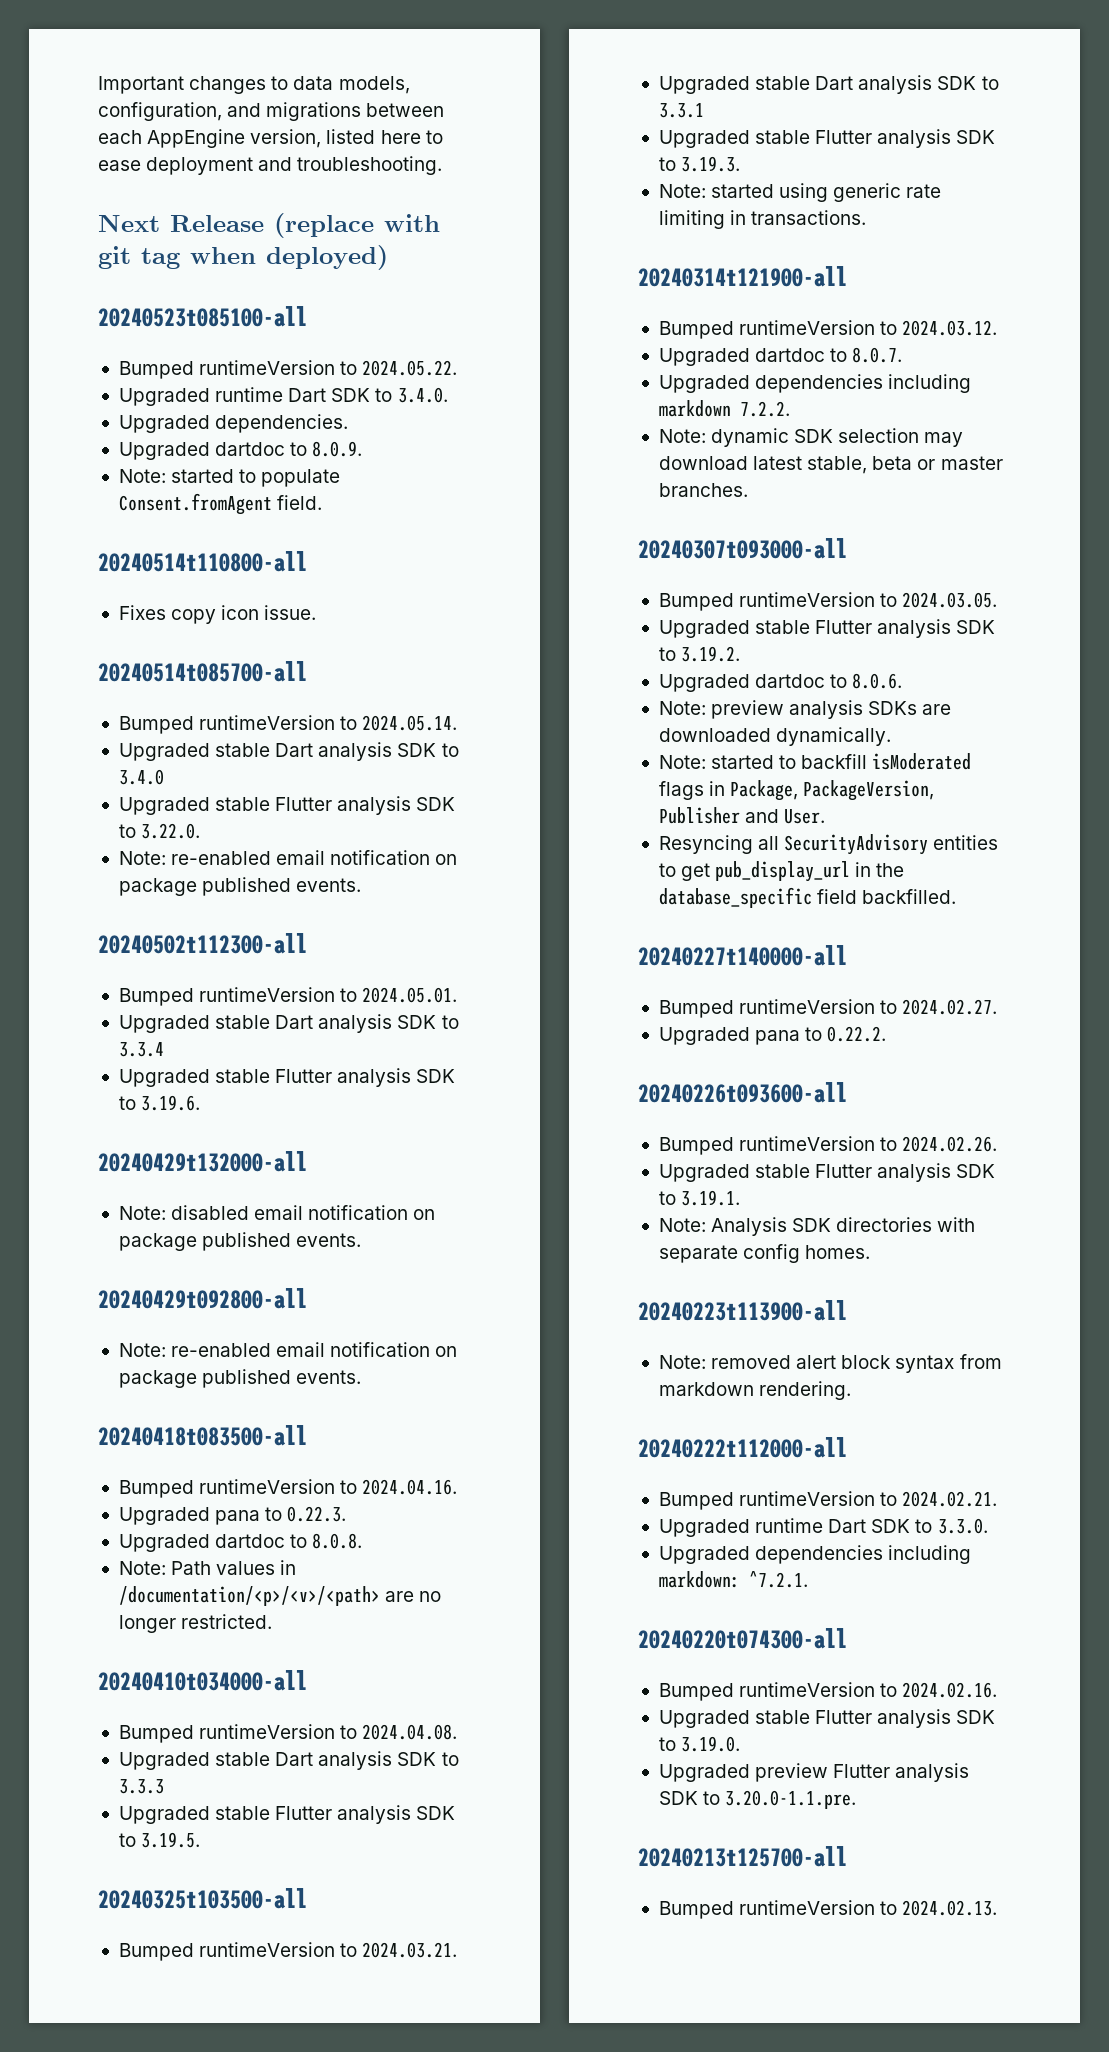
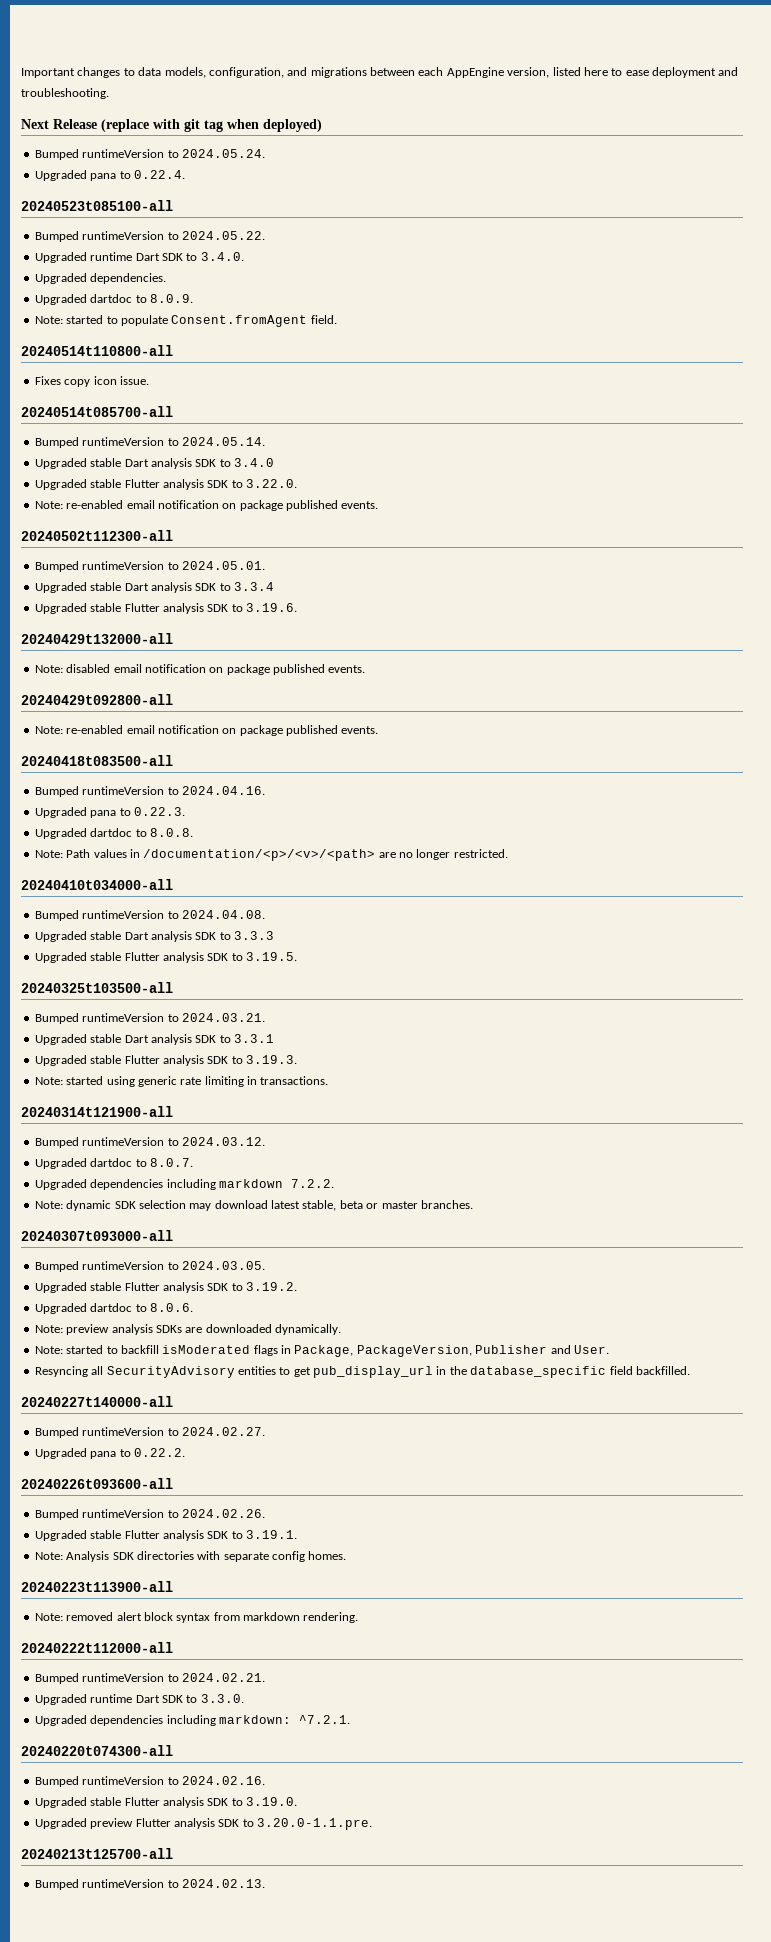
+ Bumped runtimeVersion to 2024.05.24.
+ Upgraded pana to 0.22.4.

